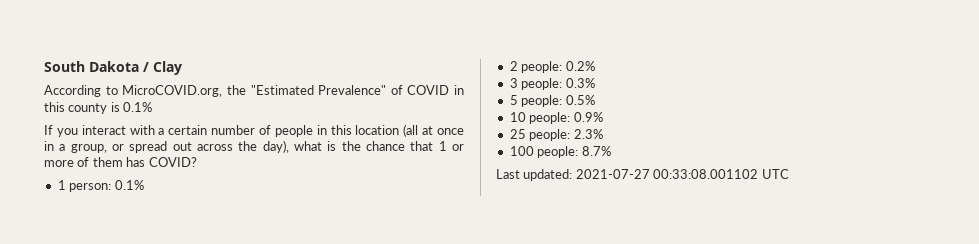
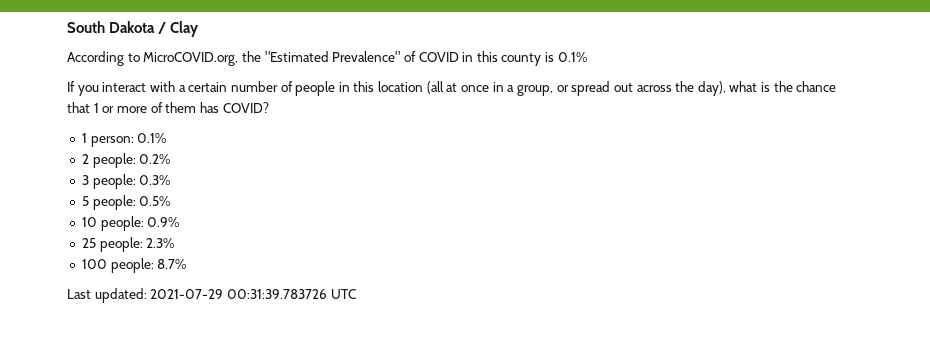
- Last updated: 2021-07-27 00:33:08.001102 UTC
+ Last updated: 2021-07-29 00:31:39.783726 UTC

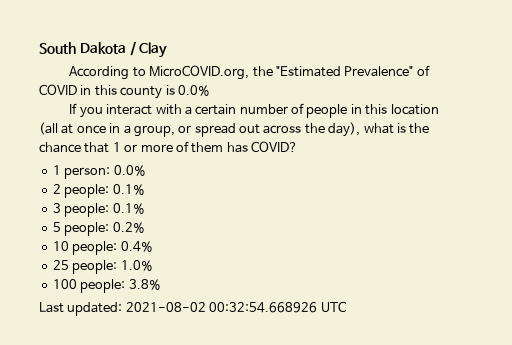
- According to MicroCOVID.org, the "Estimated Prevalence" of COVID in this county is 0.1%
+ According to MicroCOVID.org, the "Estimated Prevalence" of COVID in this county is 0.0%
- 1 person: 0.1%
+ 1 person: 0.0%
- 2 people: 0.2%
+ 2 people: 0.1%
- 3 people: 0.3%
+ 3 people: 0.1%
- 5 people: 0.5%
+ 5 people: 0.2%
- 10 people: 0.9%
+ 10 people: 0.4%
- 25 people: 2.3%
+ 25 people: 1.0%
- 100 people: 8.7%
+ 100 people: 3.8%
- Last updated: 2021-07-29 00:31:39.783726 UTC
+ Last updated: 2021-08-02 00:32:54.668926 UTC

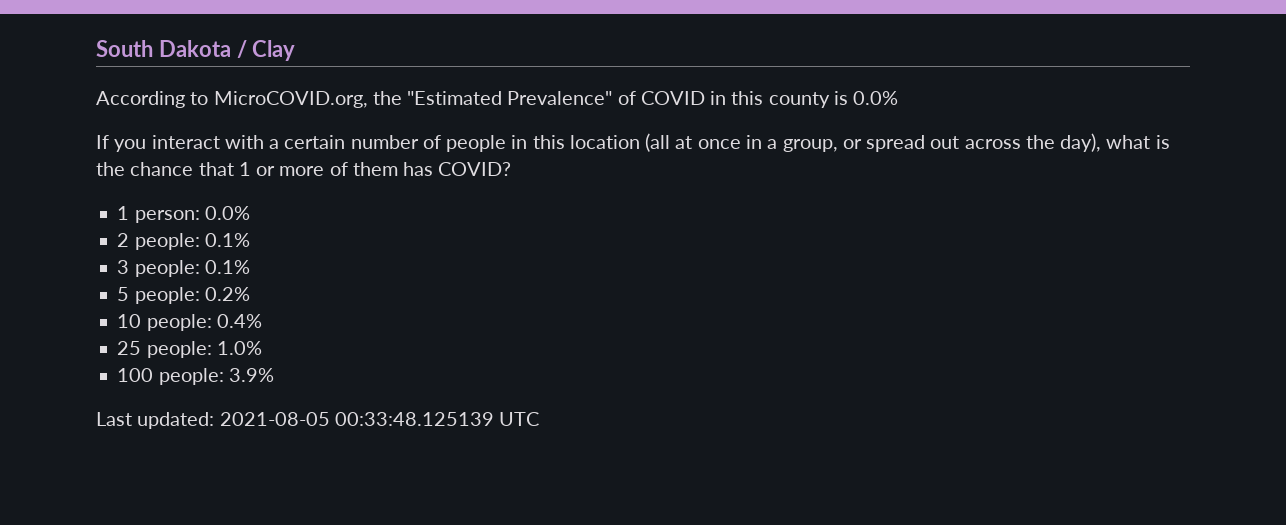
- 100 people: 3.8%
+ 100 people: 3.9%
- Last updated: 2021-08-02 00:32:54.668926 UTC
+ Last updated: 2021-08-05 00:33:48.125139 UTC

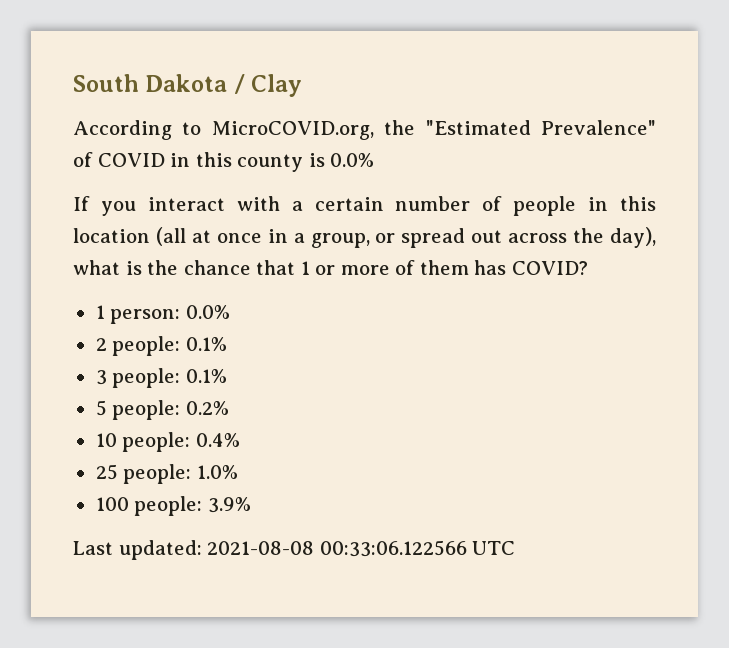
- Last updated: 2021-08-05 00:33:48.125139 UTC
+ Last updated: 2021-08-08 00:33:06.122566 UTC

